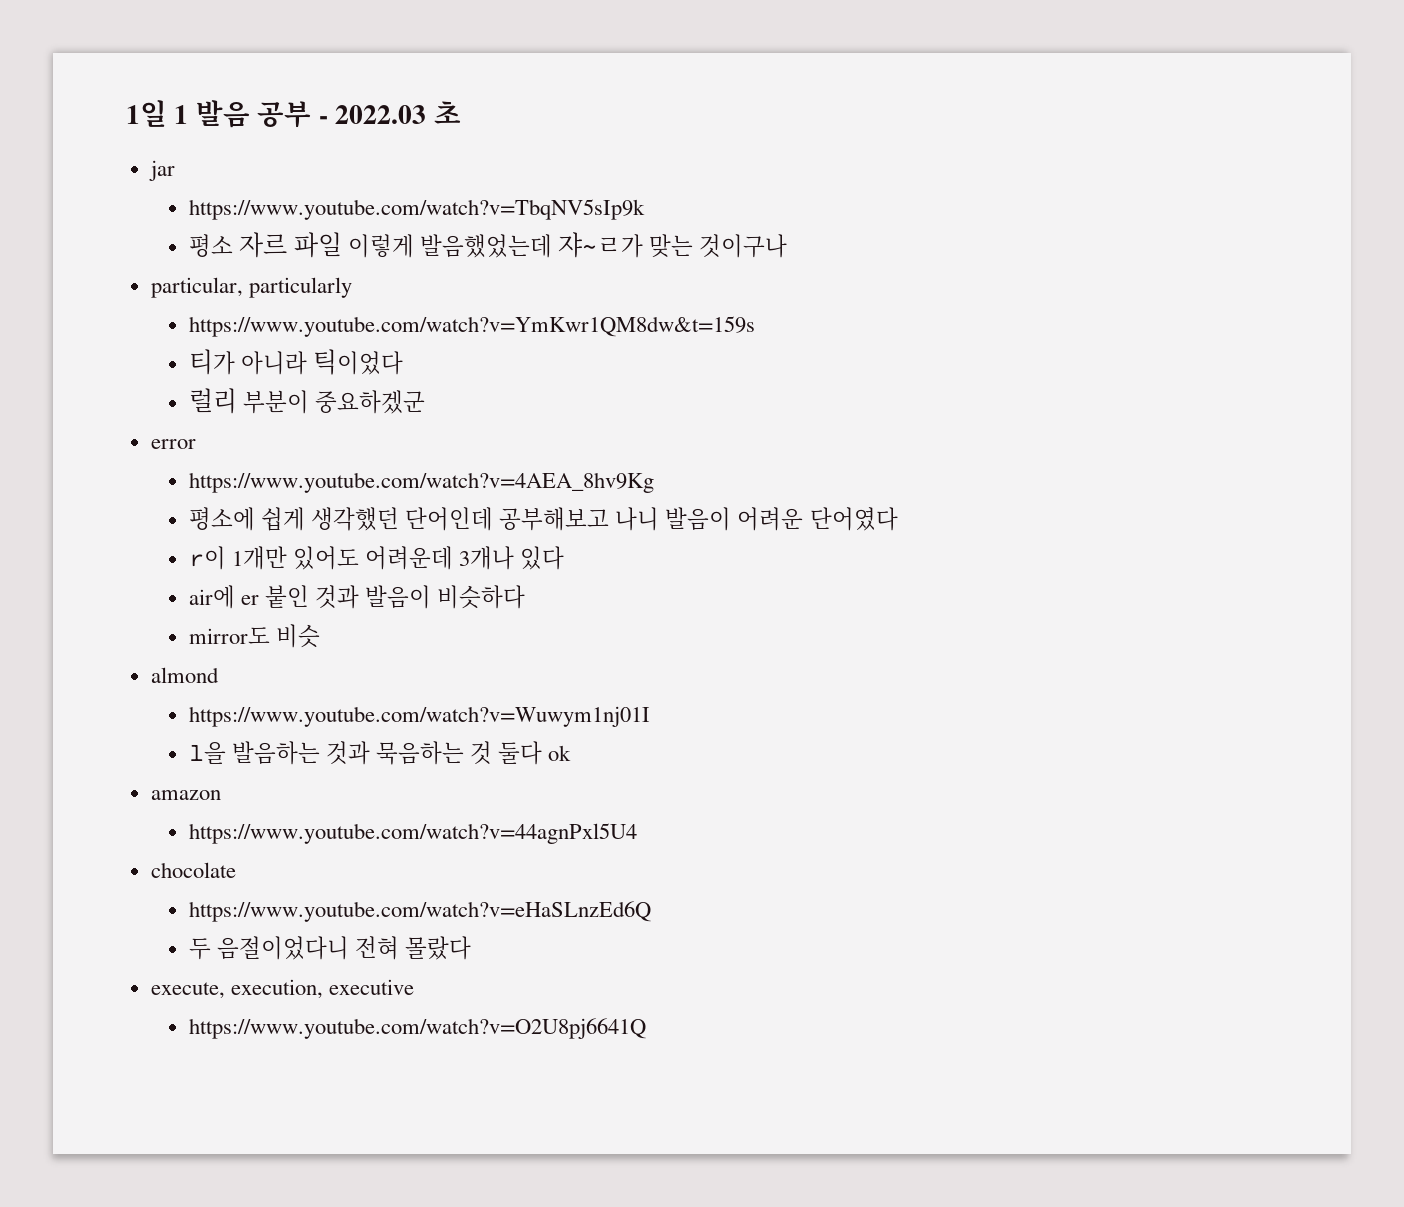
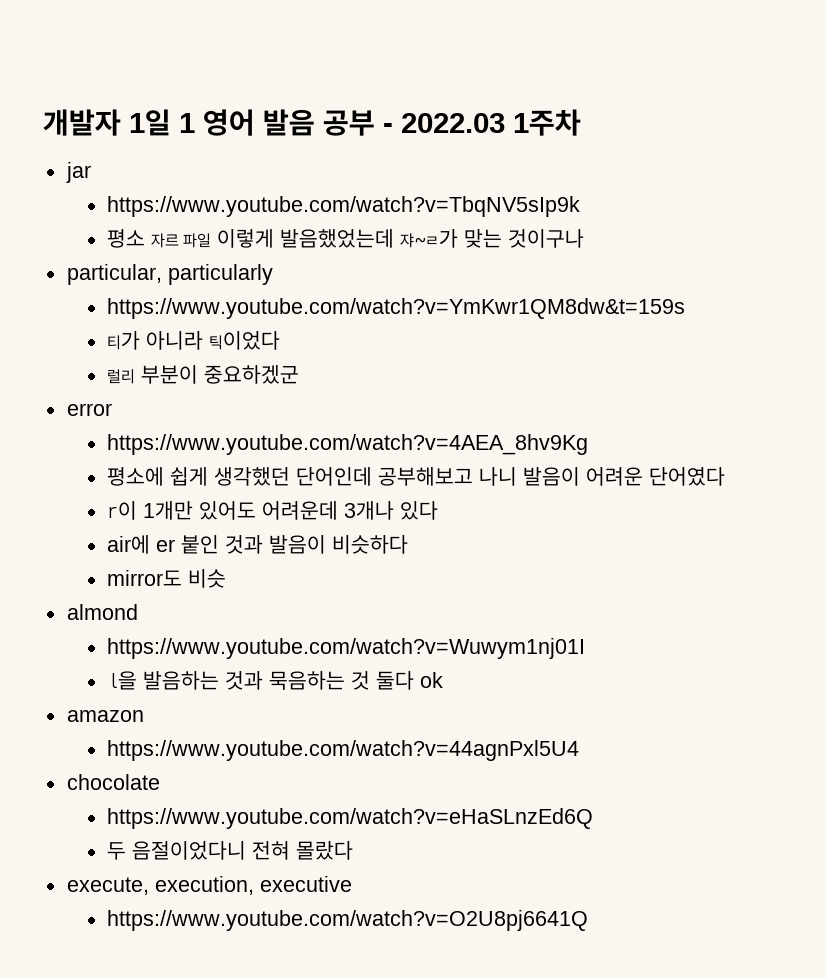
- 1일 1 발음 공부 - 2022.03 초
+ 개발자 1일 1 영어 발음 공부 - 2022.03 1주차

